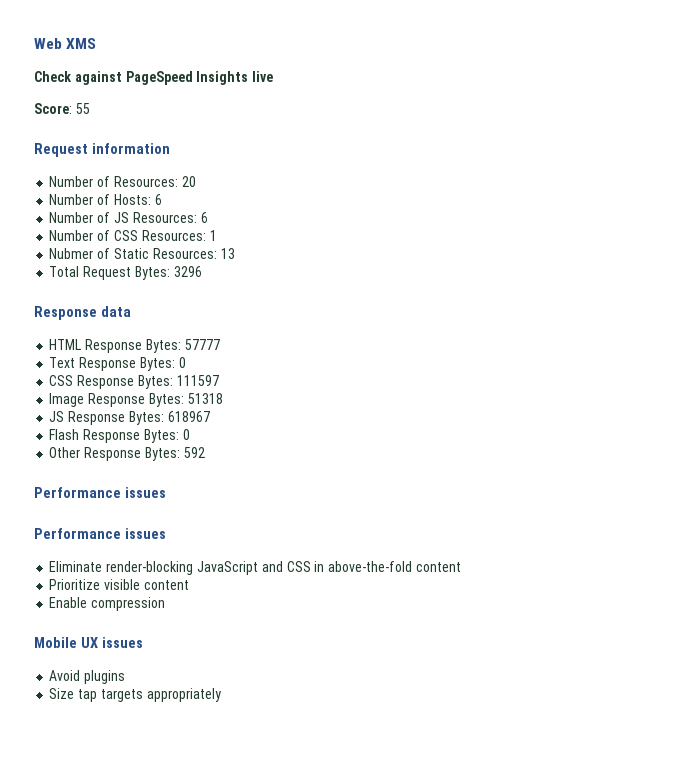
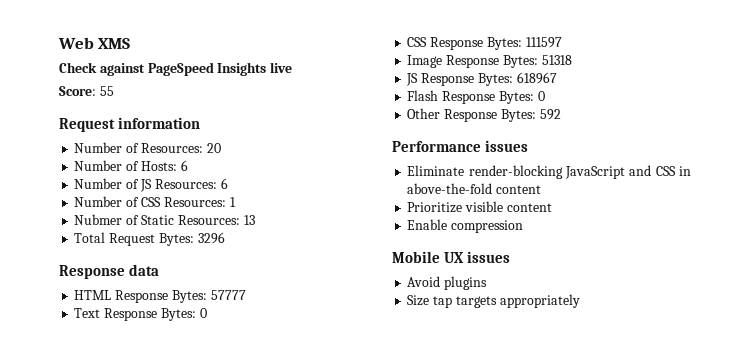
  Other Response Bytes: 592
- Performance issues

